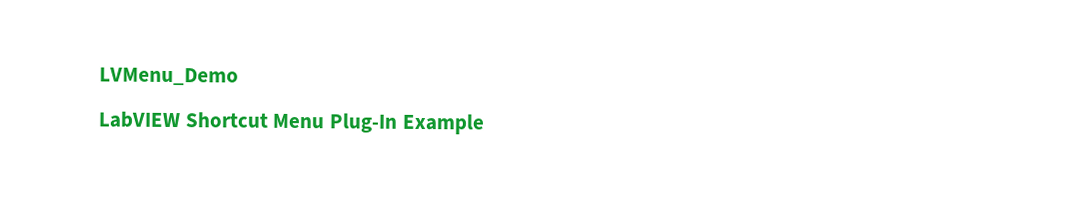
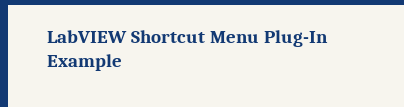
- LVMenu_Demo

